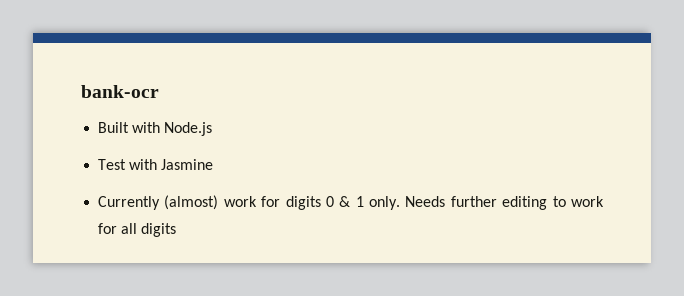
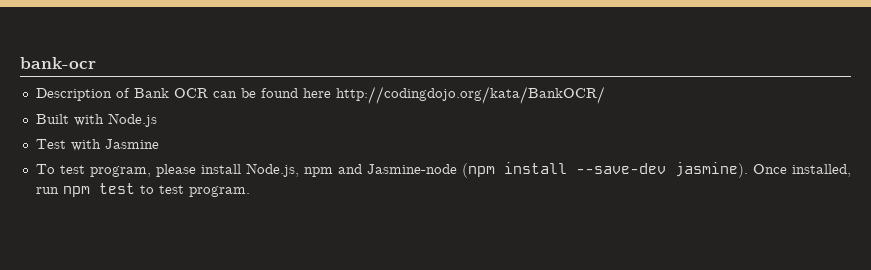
+ Description of Bank OCR can be found here http://codingdojo.org/kata/BankOCR/
- Currently (almost) work for digits 0 & 1 only. Needs further editing to work for all digits
+ To test program, please install Node.js, npm and Jasmine-node (npm install --save-dev jasmine). Once installed, run npm test to test program.

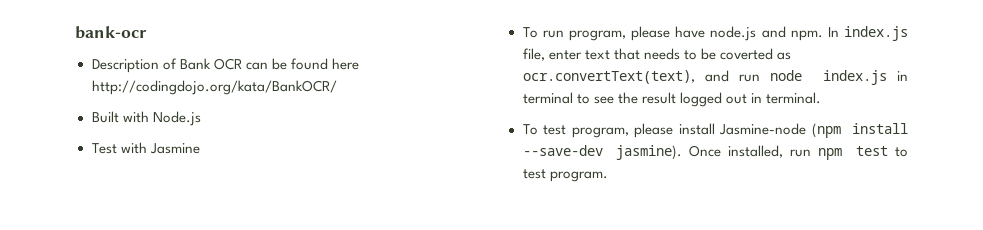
+ To run program, please have node.js and npm. In index.js file, enter text that needs to be coverted as ocr.convertText(text), and run node index.js in terminal to see the result logged out in terminal.
- To test program, please install Node.js, npm and Jasmine-node (npm install --save-dev jasmine).
+ To test program, please install Jasmine-node (npm install --save-dev jasmine).

